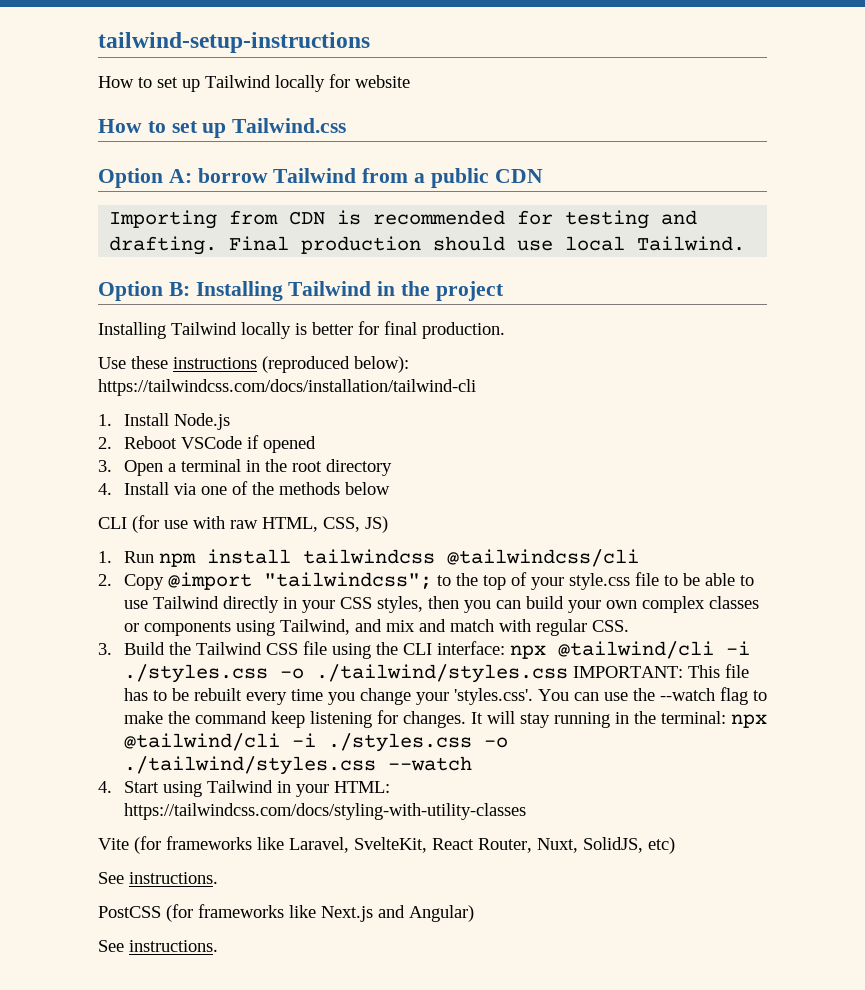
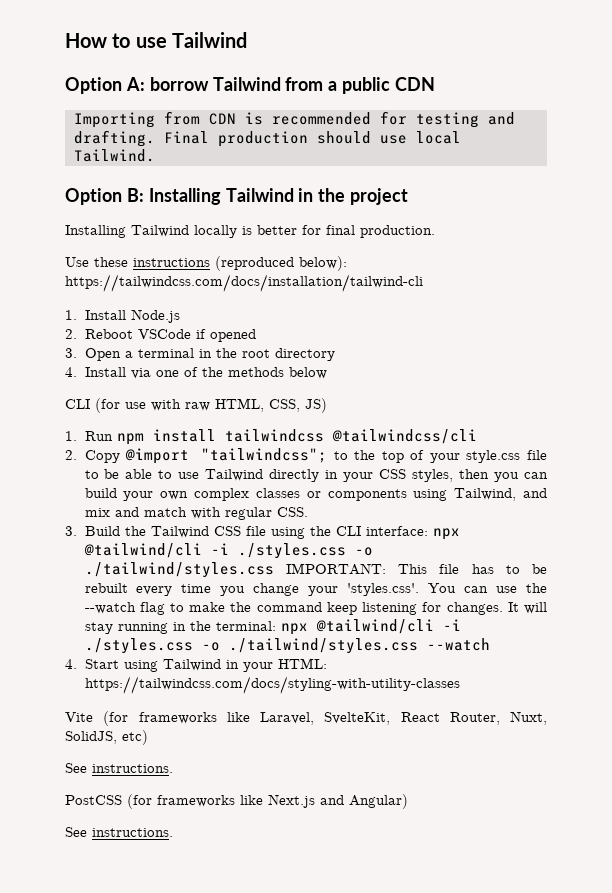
- tailwind-setup-instructions
- How to set up Tailwind locally for website
- How to set up Tailwind.css
+ How to use Tailwind

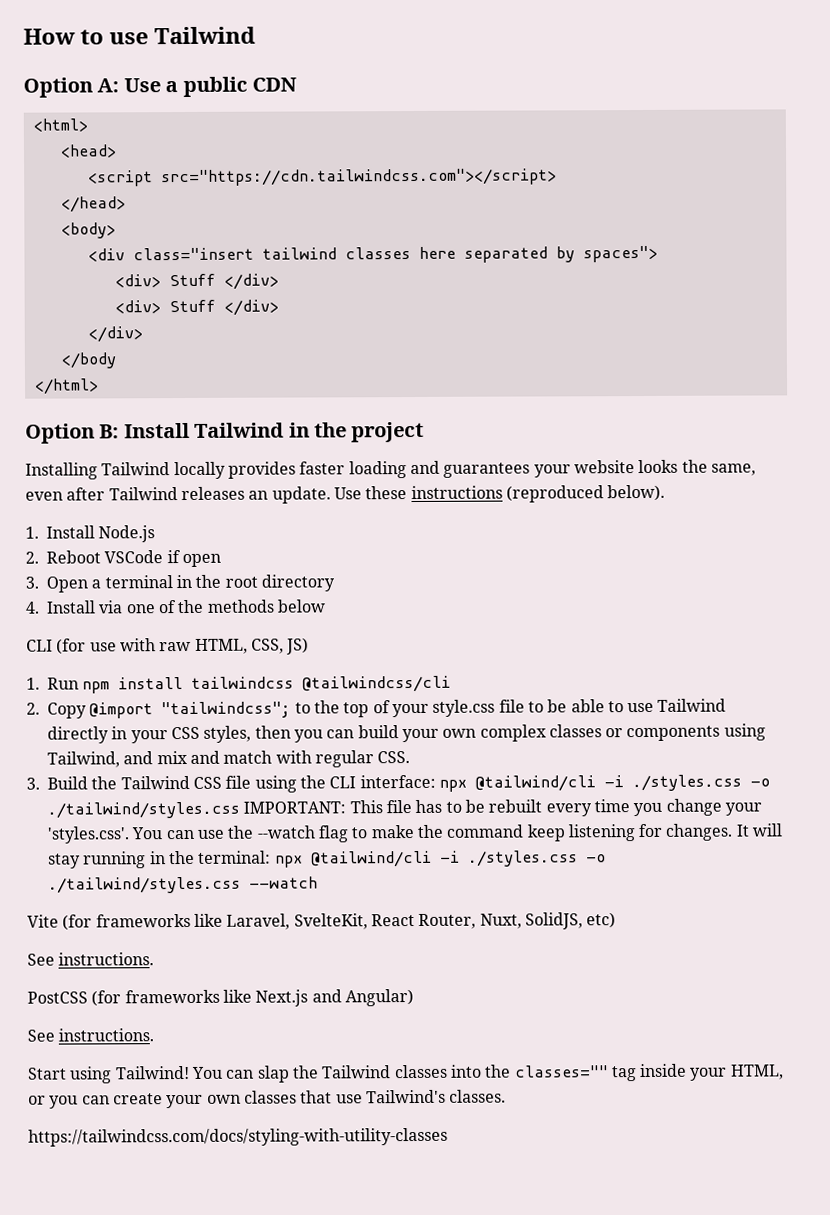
- Option A: borrow Tailwind from a public CDN
+ Option A: Use a public CDN
- Importing from CDN is recommended for testing and drafting. Final production should use local Tailwind.
+ <html>
+ <head>
+ <script src="https://cdn.tailwindcss.com"></script>
+ </head>
+ <body>
+ <div class="insert tailwind classes here separated by spaces">
+ <div> Stuff </div>
+ <div> Stuff </div>
+ </div>
+ </body
+ </html>
- Option B: Installing Tailwind in the project
+ Option B: Install Tailwind in the project
- Installing Tailwind locally is better for final production.
- Use these instructions (reproduced below): https://tailwindcss.com/docs/installation/tailwind-cli
+ Installing Tailwind locally provides faster loading and guarantees your website looks the same, even after Tailwind releases an update. Use these instructions (reproduced below).
- 2. Reboot VSCode if opened
+ 2. Reboot VSCode if open
- 4. Start using Tailwind in your HTML: https://tailwindcss.com/docs/styling-with-utility-classes
+ Start using Tailwind! You can slap the Tailwind classes into the classes="" tag inside your HTML, or you can create your own classes that use Tailwind's classes.
+ https://tailwindcss.com/docs/styling-with-utility-classes

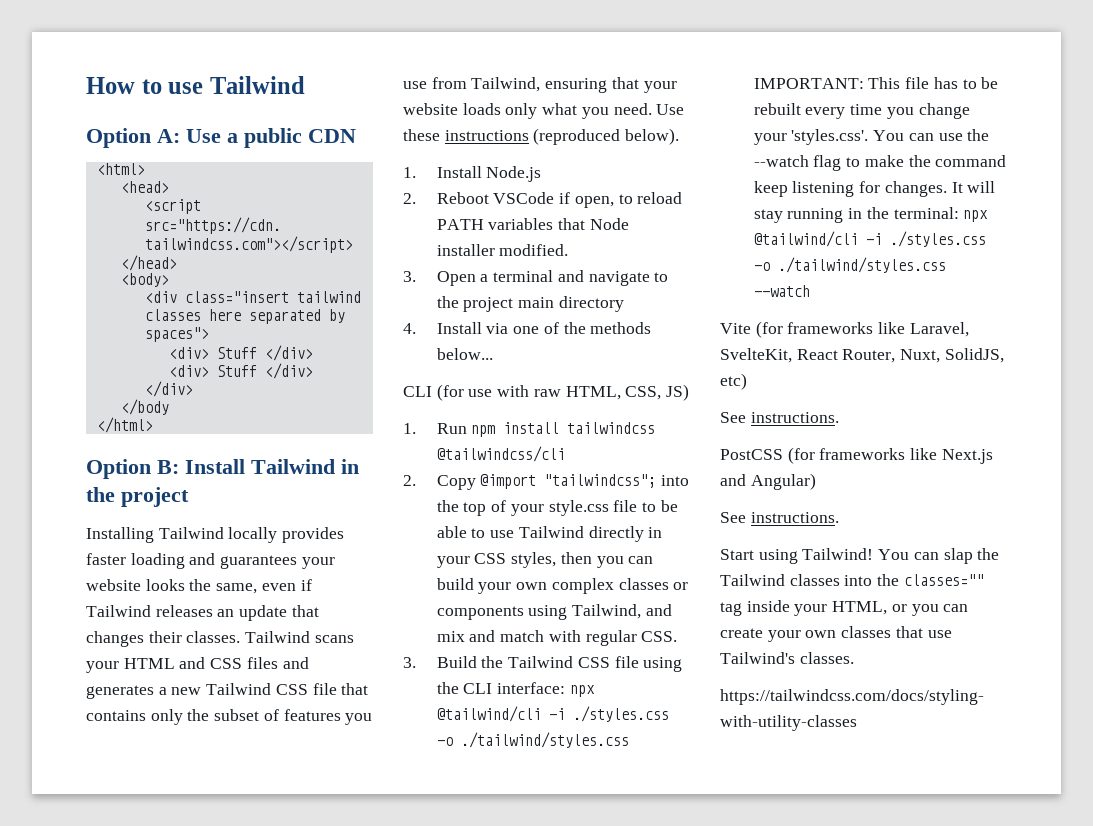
- Installing Tailwind locally provides faster loading and guarantees your website looks the same, even after Tailwind releases an update.
+ Installing Tailwind locally provides faster loading and guarantees your website looks the same, even if Tailwind releases an update that changes their classes. Tailwind scans your HTML and CSS files and generates a new Tailwind CSS file that contains only the subset of features you use from Tailwind, ensuring that your website loads only what you need.
- 2. Reboot VSCode if open
- 3. Open a terminal in the root directory
+ 2. Reboot VSCode if open, to reload PATH variables that Node installer modified.
+ 3. Open a terminal and navigate to the project main directory
- 4. Install via one of the methods below
+ 4. Install via one of the methods below...
- 2. Copy @import "tailwindcss"; to the top of your style.css file to be able to use Tailwind directly in your CSS styles, then you can build your own complex classes or components using Tailwind, and mix and match with regular CSS.
+ 2. Copy @import "tailwindcss"; into the top of your style.css file to be able to use Tailwind directly in your CSS styles, then you can build your own complex classes or components using Tailwind, and mix and match with regular CSS.

